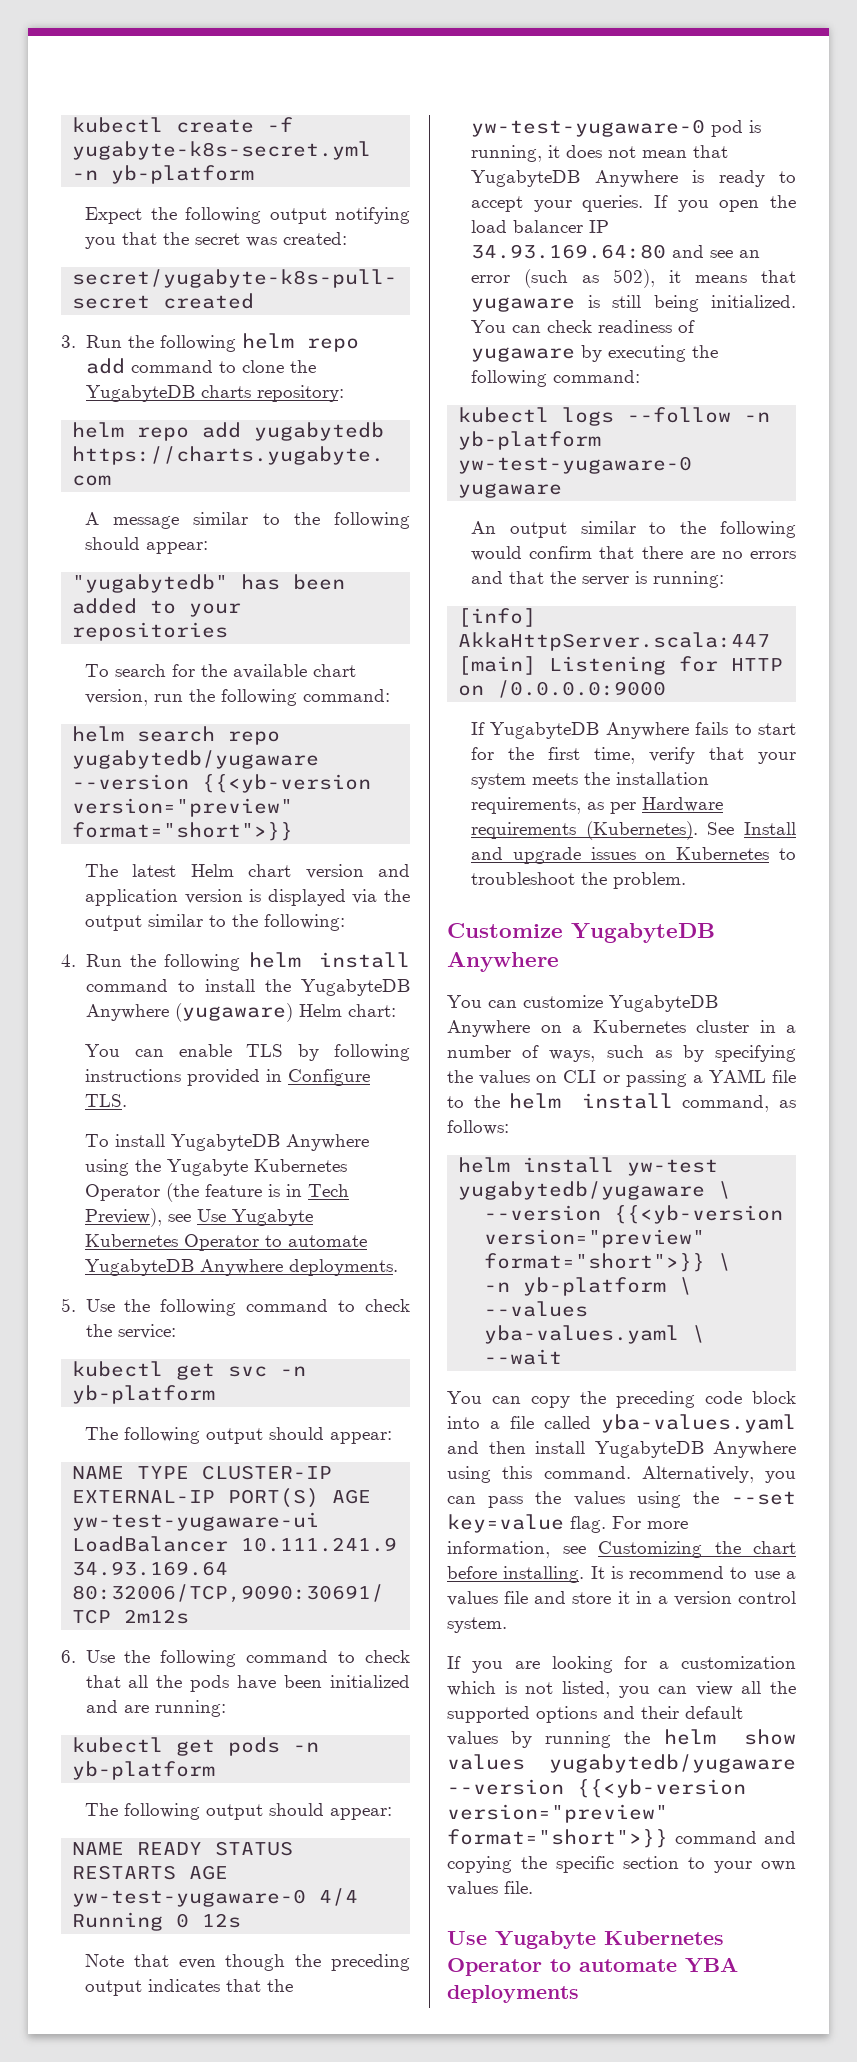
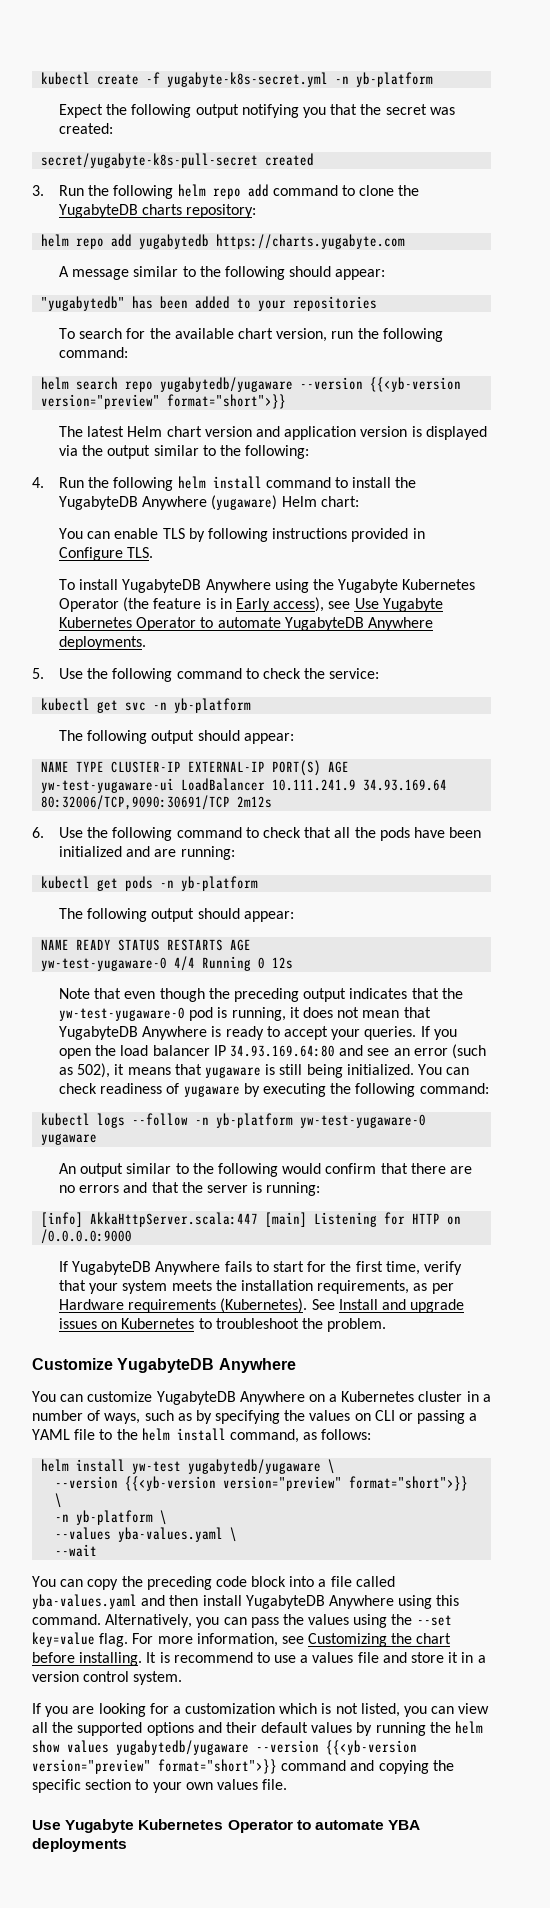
- To install YugabyteDB Anywhere using the Yugabyte Kubernetes Operator (the feature is in Tech Preview), see Use Yugabyte Kubernetes Operator to automate YugabyteDB Anywhere deployments.
+ To install YugabyteDB Anywhere using the Yugabyte Kubernetes Operator (the feature is in Early access), see Use Yugabyte Kubernetes Operator to automate YugabyteDB Anywhere deployments.

